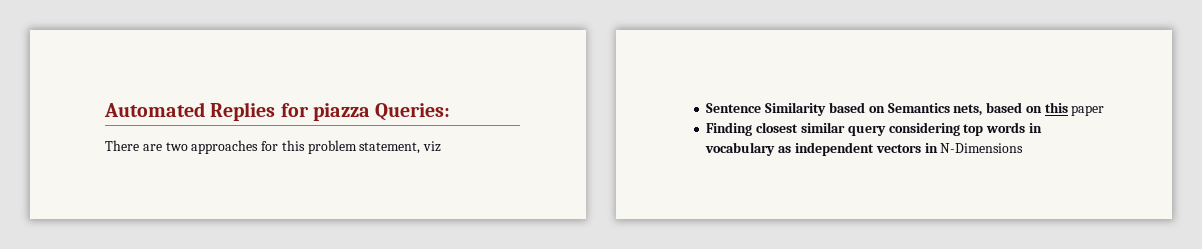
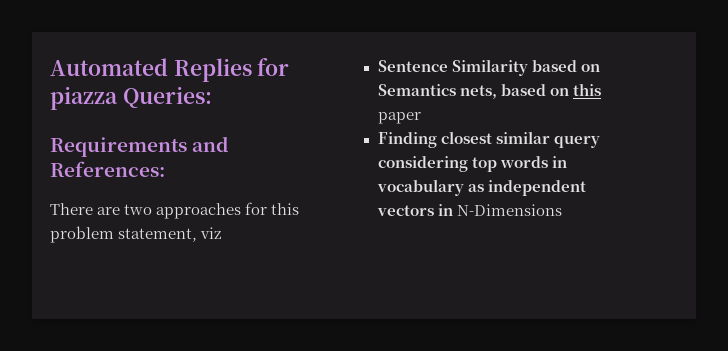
+ Requirements and References:

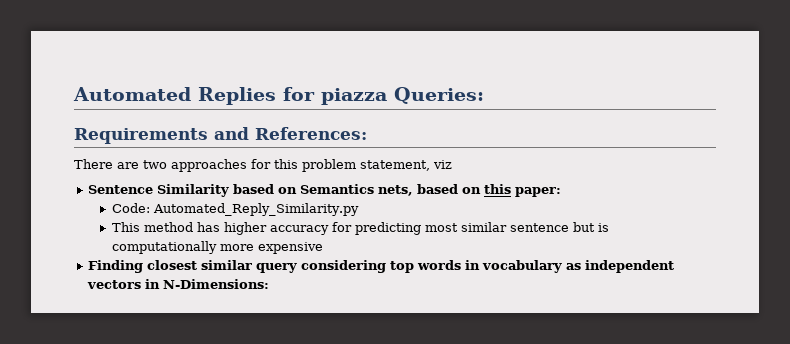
- Sentence Similarity based on Semantics nets, based on this paper
+ Sentence Similarity based on Semantics nets, based on this paper:
+ Code: Automated_Reply_Similarity.py
+ This method has higher accuracy for predicting most similar sentence but is computationally more expensive
- Finding closest similar query considering top words in vocabulary as independent vectors in N-Dimensions
+ Finding closest similar query considering top words in vocabulary as independent vectors in N-Dimensions:

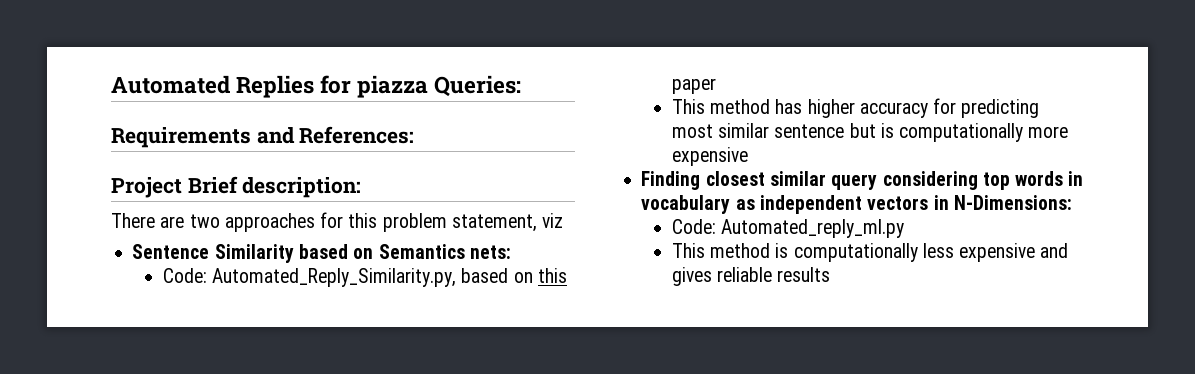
+ Project Brief description:
- Sentence Similarity based on Semantics nets, based on this paper:
- Code: Automated_Reply_Similarity.py
+ Sentence Similarity based on Semantics nets:
+ Code: Automated_Reply_Similarity.py, based on this paper
+ Code: Automated_reply_ml.py
+ This method is computationally less expensive and gives reliable results

